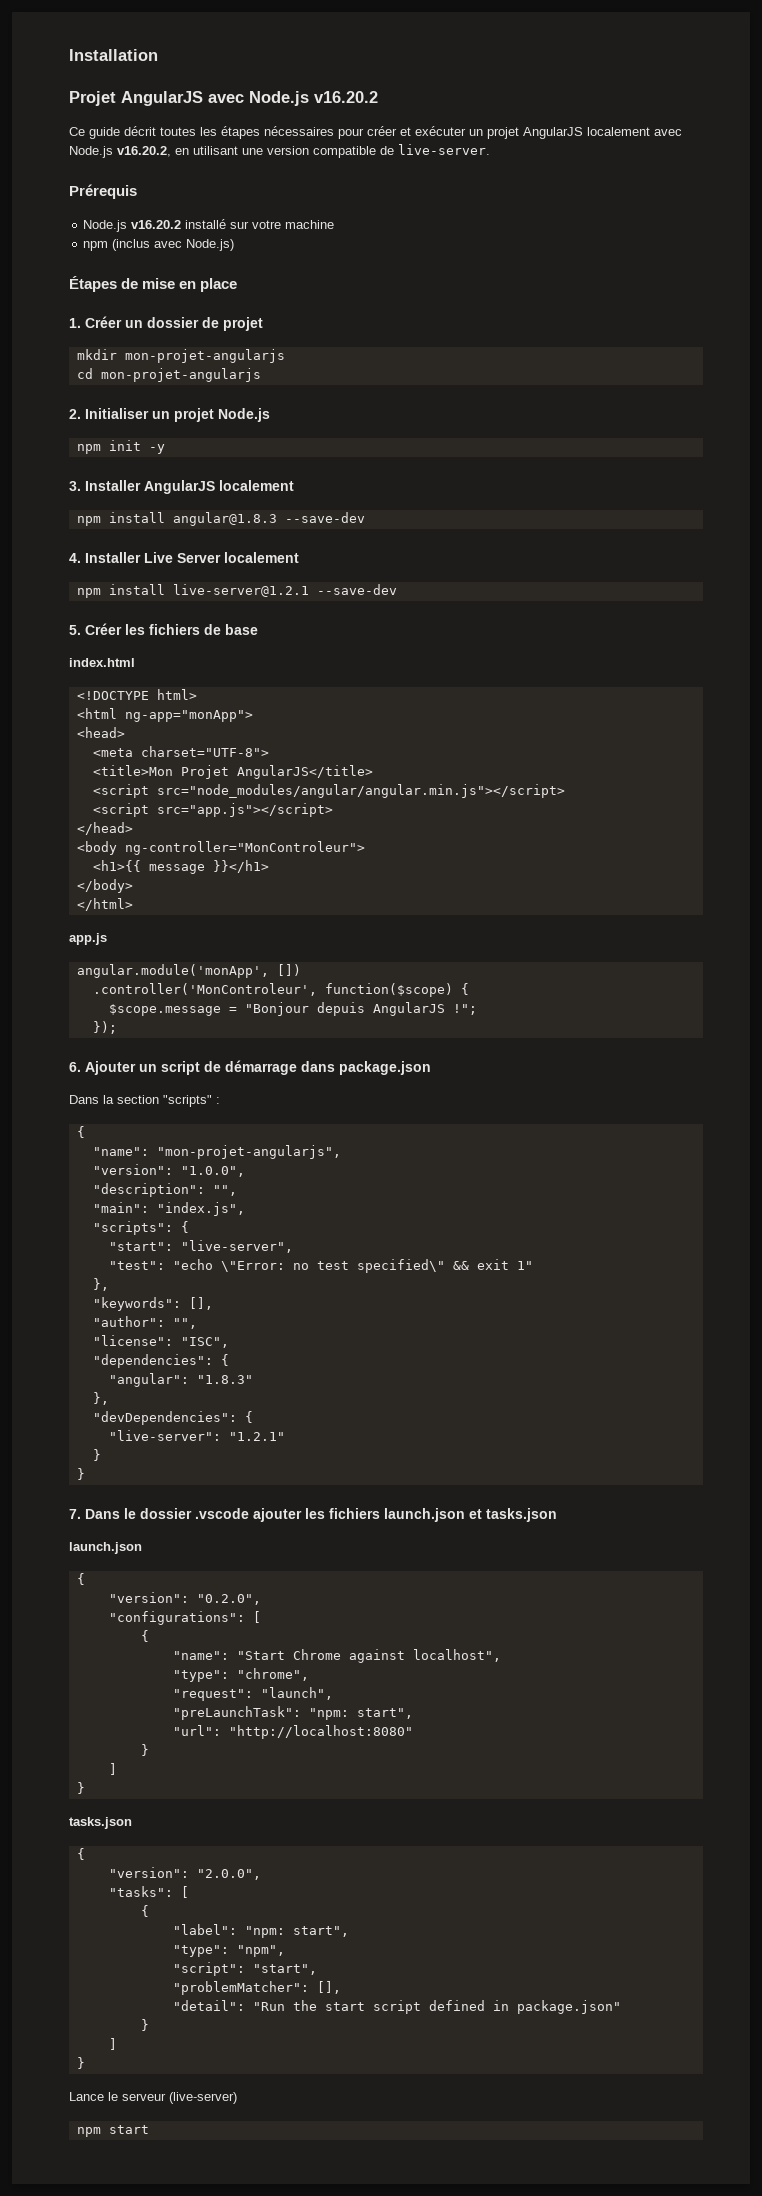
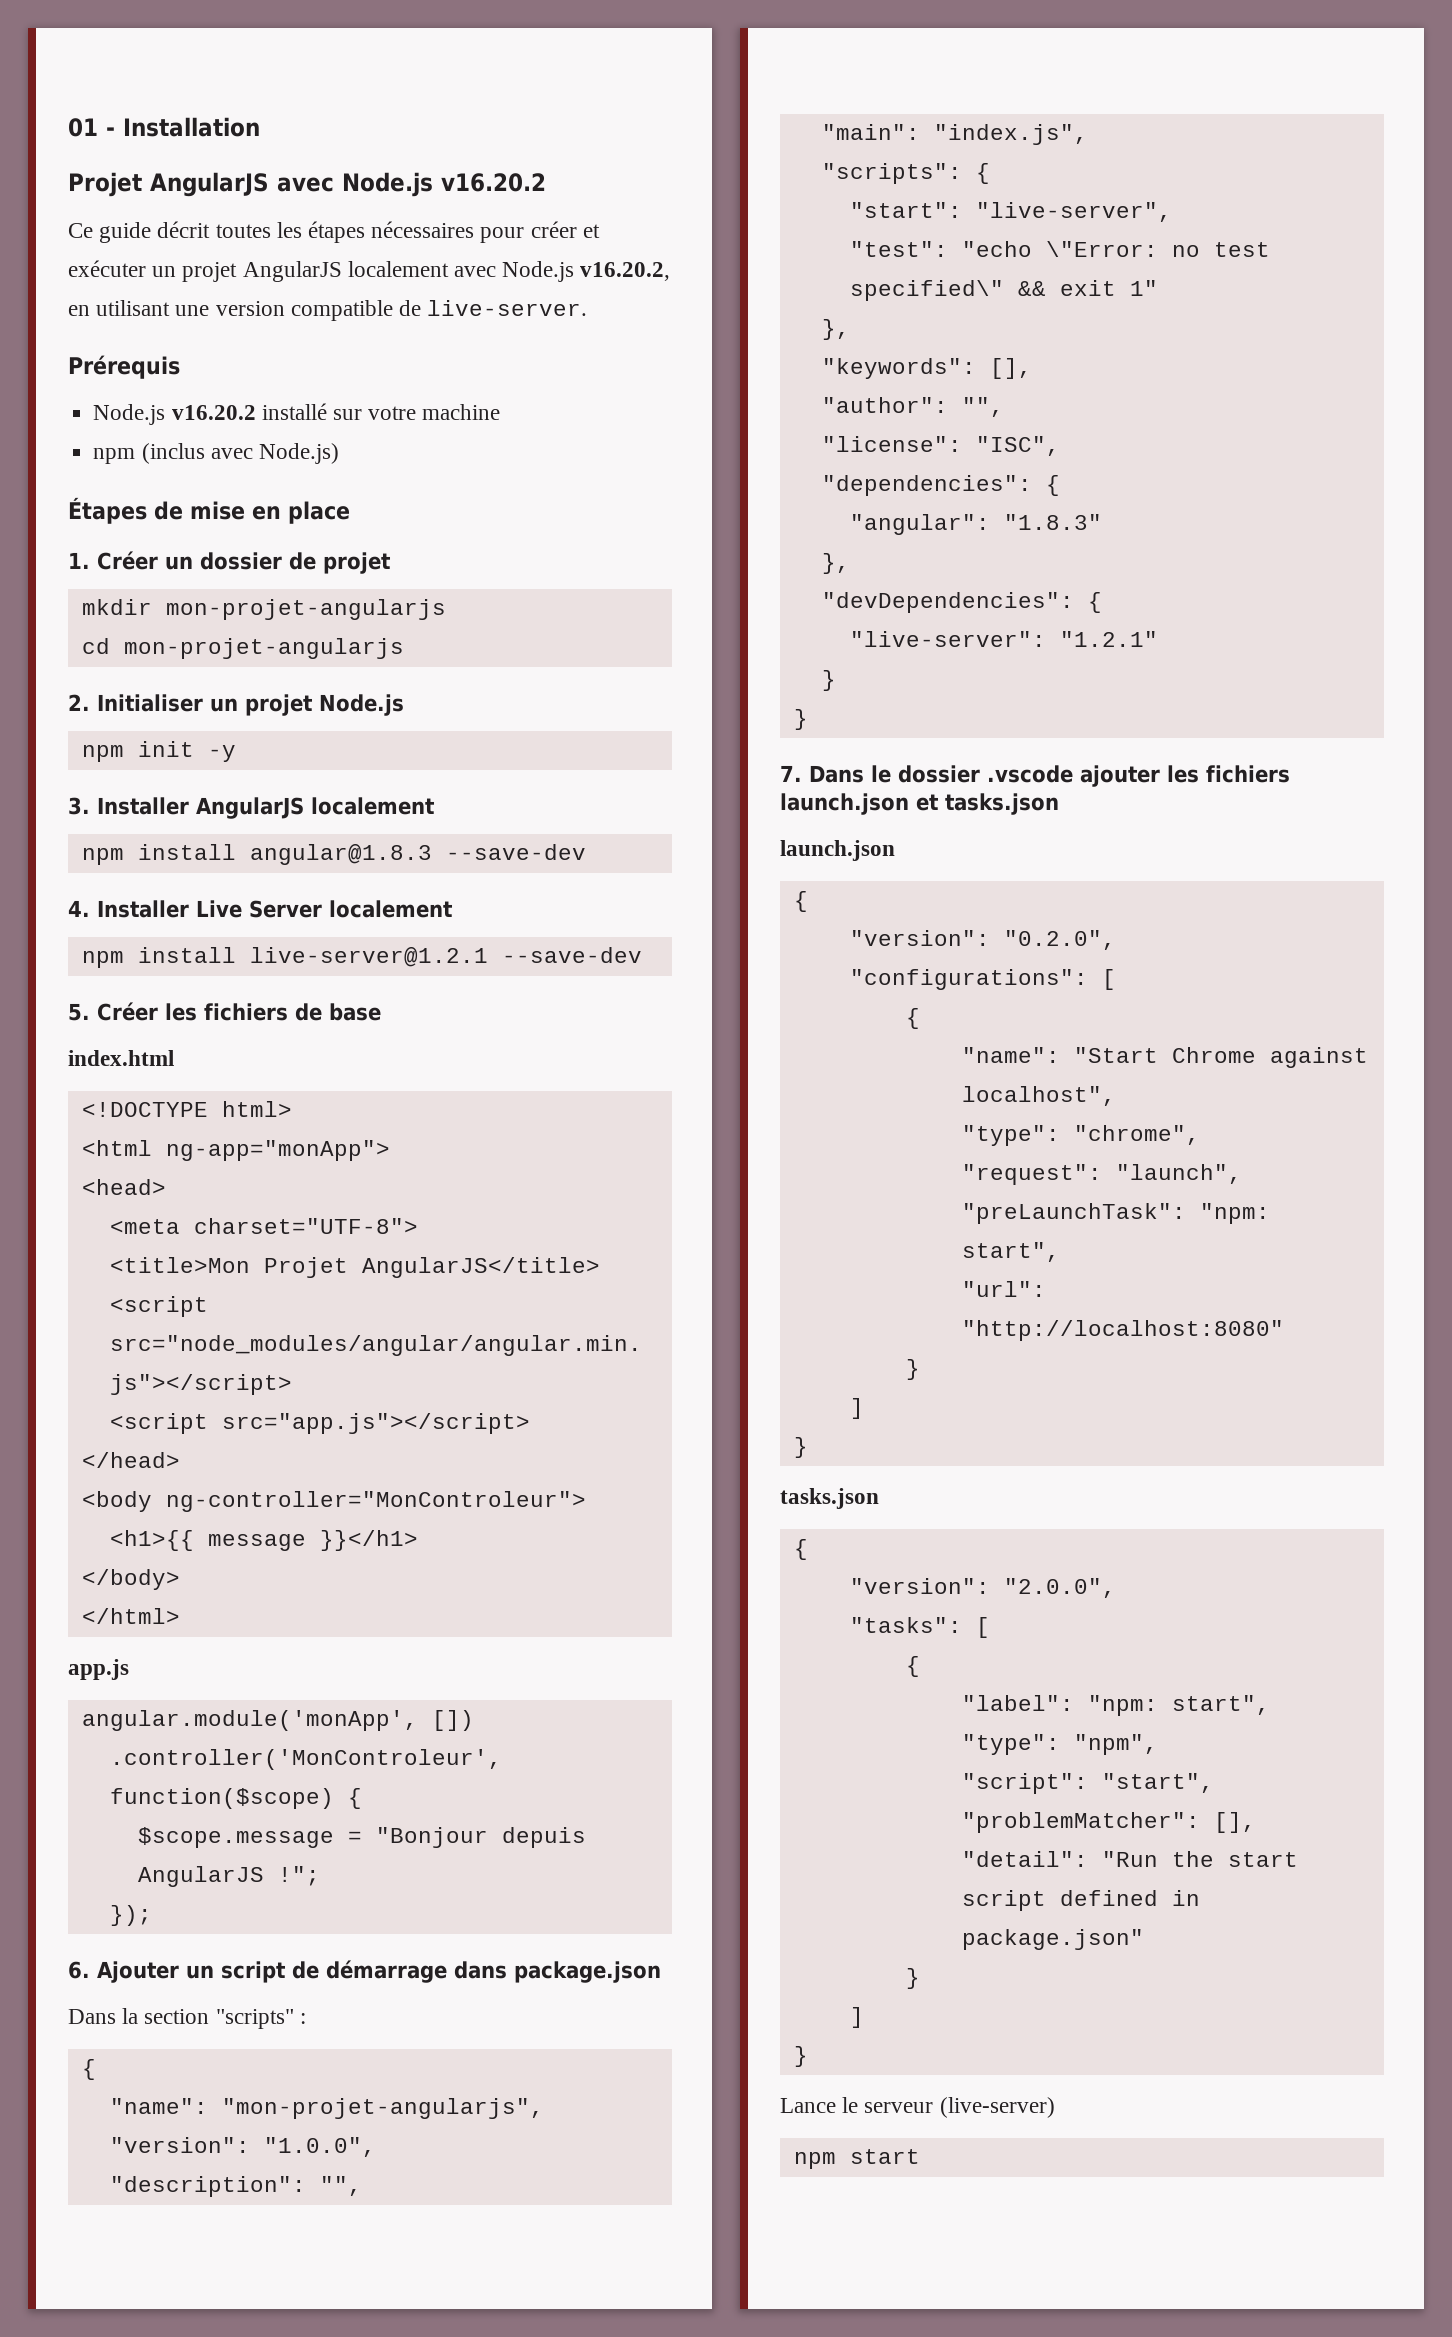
- Installation
+ 01 - Installation

